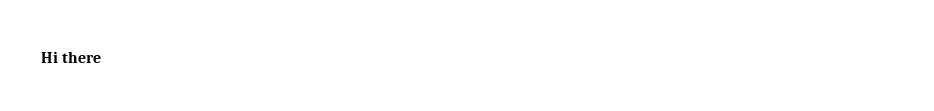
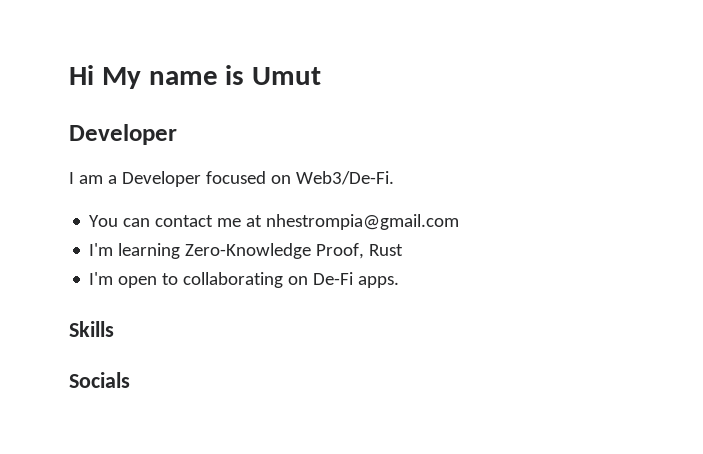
- Hi there
+ Hi My name is Umut
+ Developer
+ I am a Developer focused on Web3/De-Fi.
+ You can contact me at nhestrompia@gmail.com
+ I'm learning Zero-Knowledge Proof, Rust
+ I'm open to collaborating on De-Fi apps.
+ Skills
+ Socials

